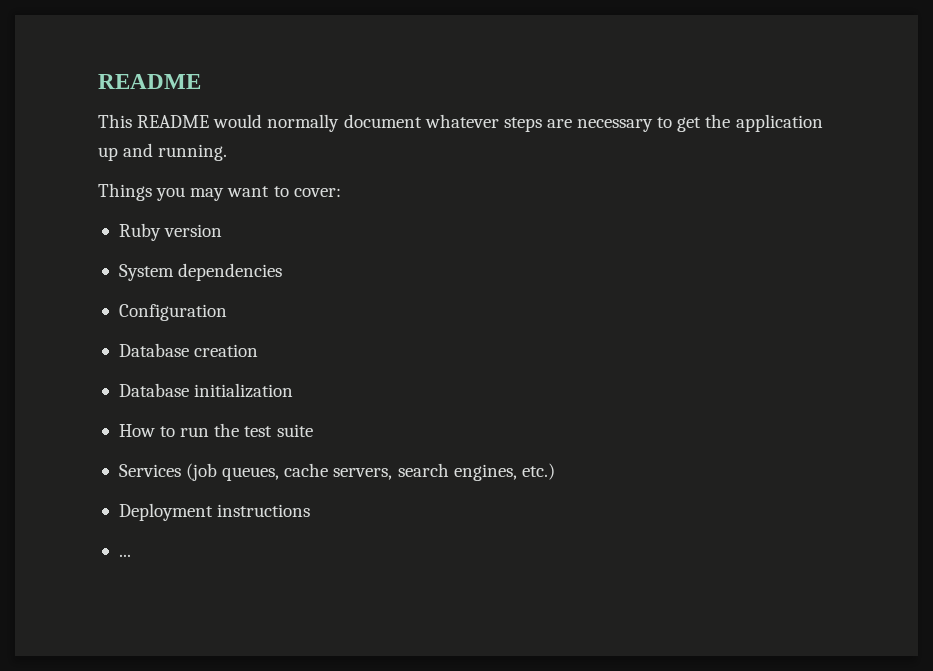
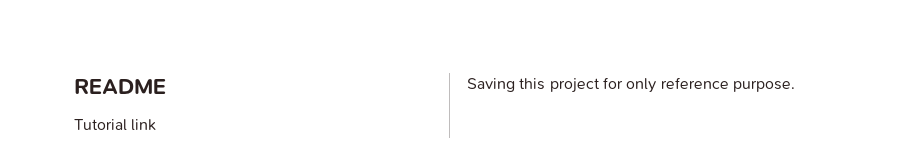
- This README would normally document whatever steps are necessary to get the application up and running.
- Things you may want to cover:
- Ruby version
- System dependencies
- Configuration
- Database creation
- Database initialization
- How to run the test suite
- Services (job queues, cache servers, search engines, etc.)
- Deployment instructions
- ...
+ Tutorial link
+ Saving this project for only reference purpose.

